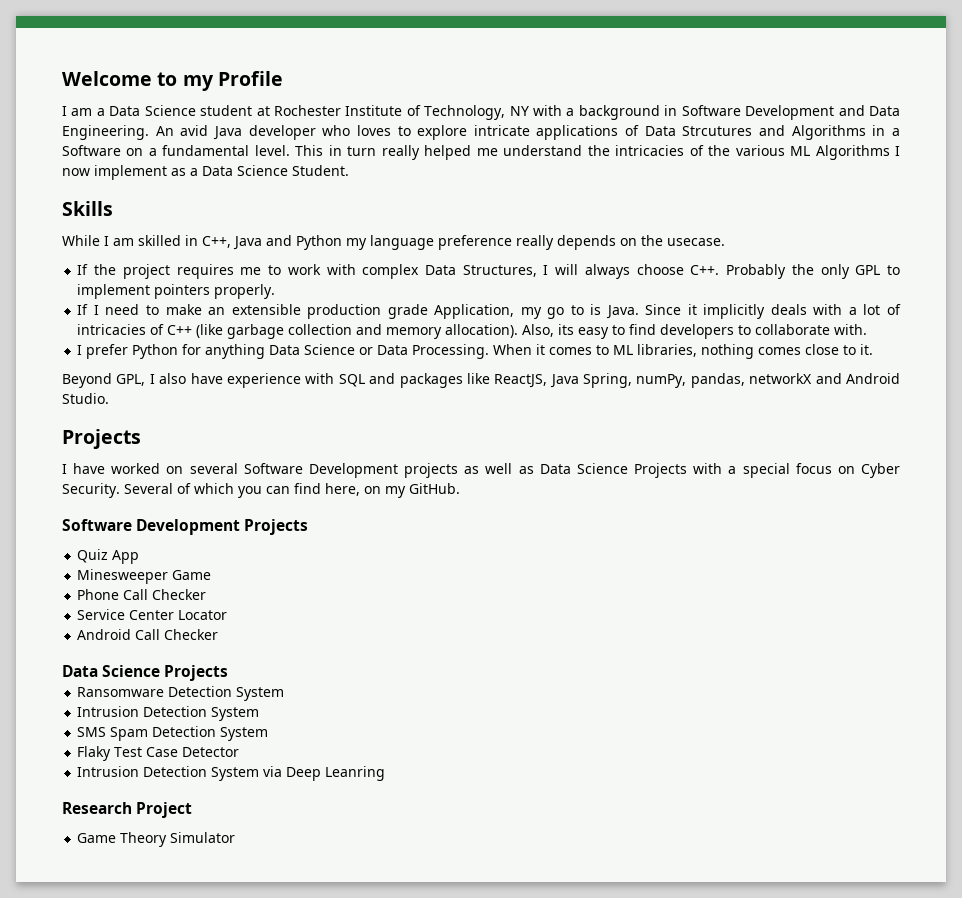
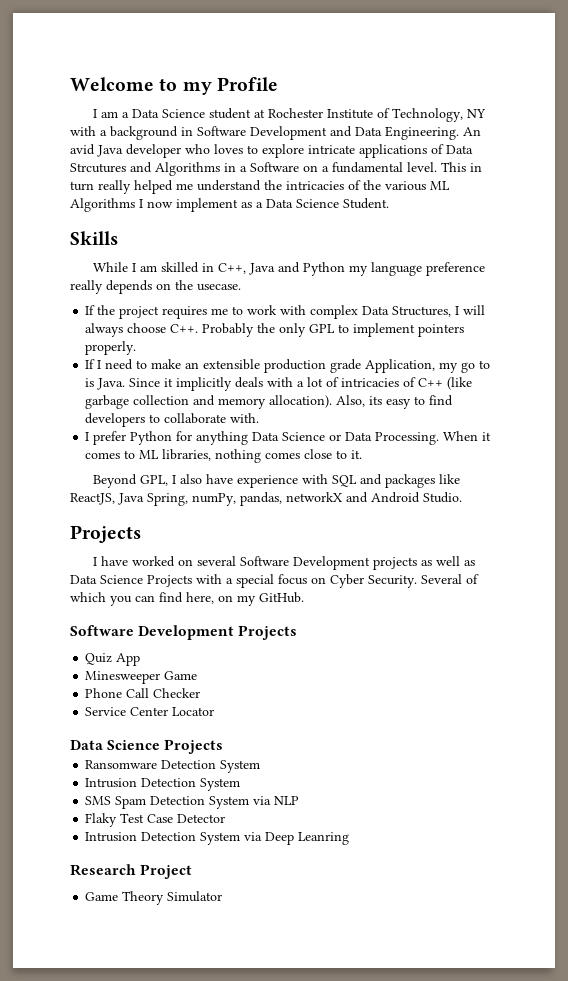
- Android Call Checker
- SMS Spam Detection System
+ SMS Spam Detection System via NLP

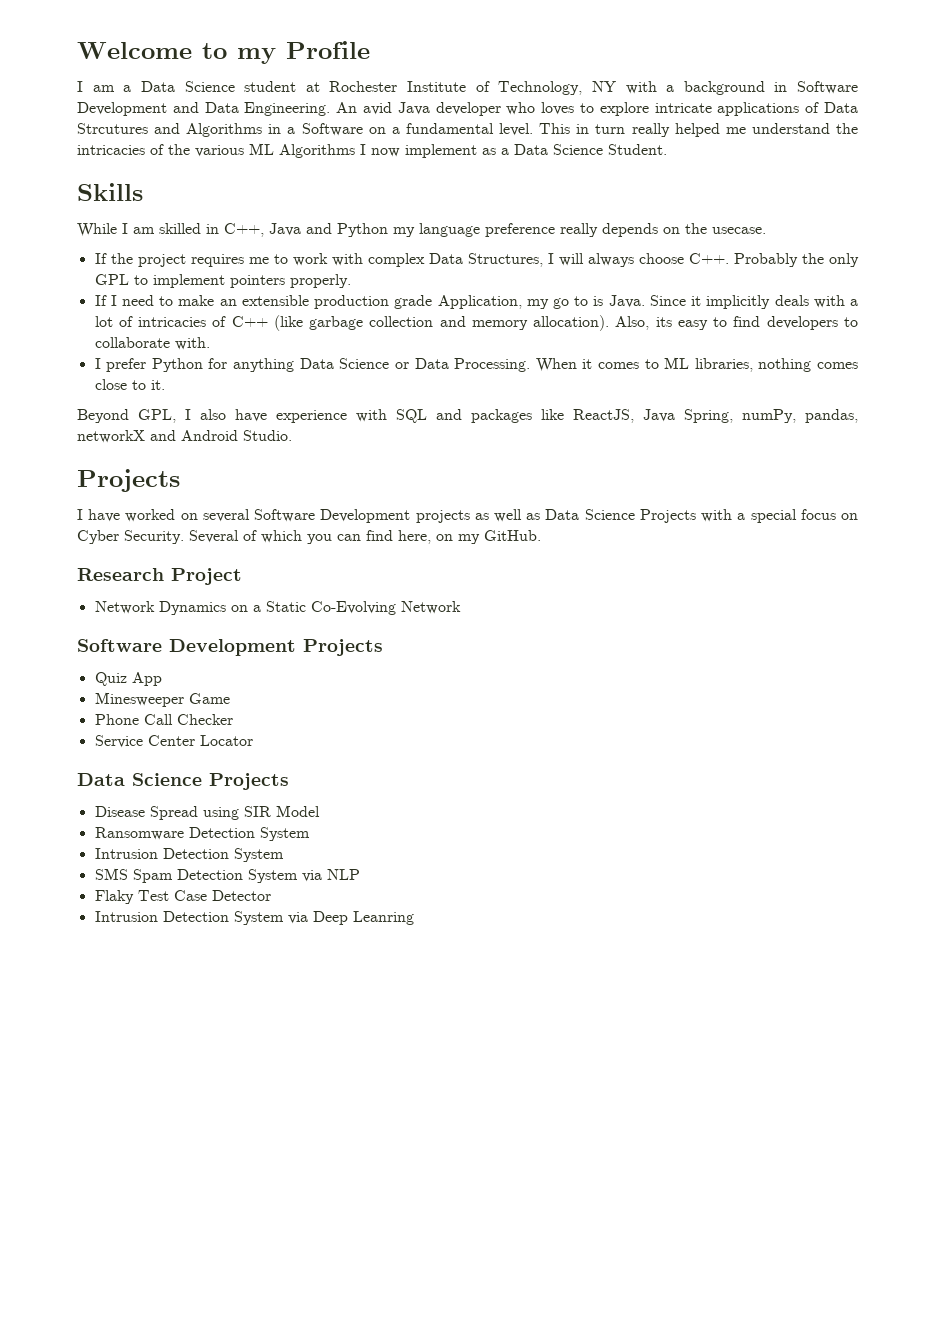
+ Research Project
+ Network Dynamics on a Static Co-Evolving Network
+ Disease Spread using SIR Model
- Research Project
- Game Theory Simulator

